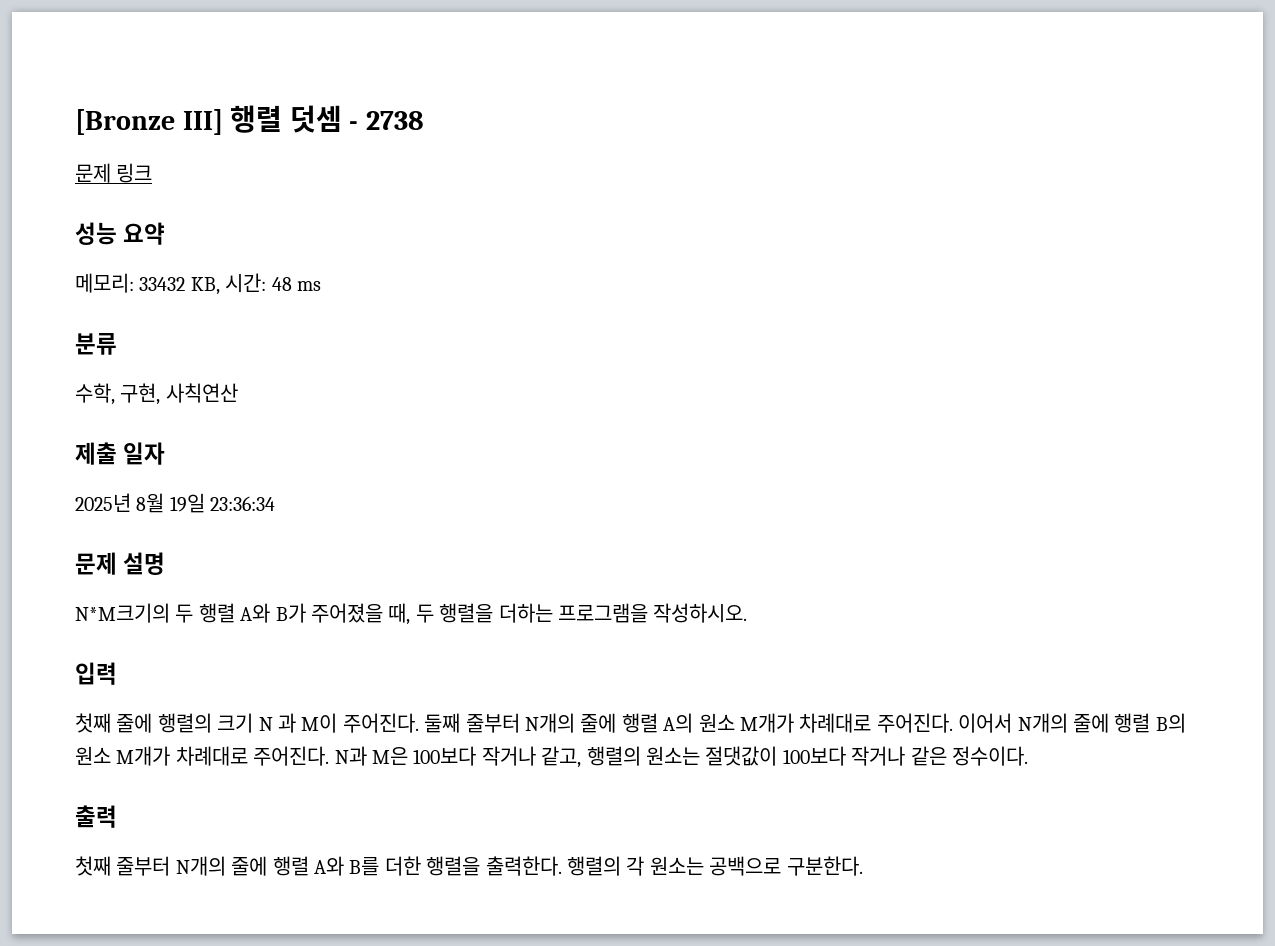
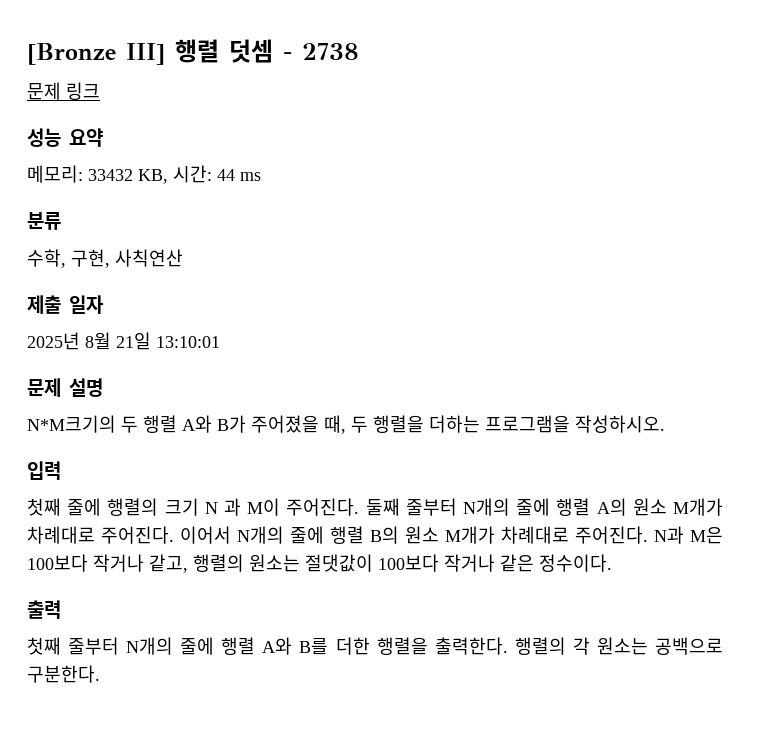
- 메모리: 33432 KB, 시간: 48 ms
+ 메모리: 33432 KB, 시간: 44 ms
- 2025년 8월 19일 23:36:34
+ 2025년 8월 21일 13:10:01

